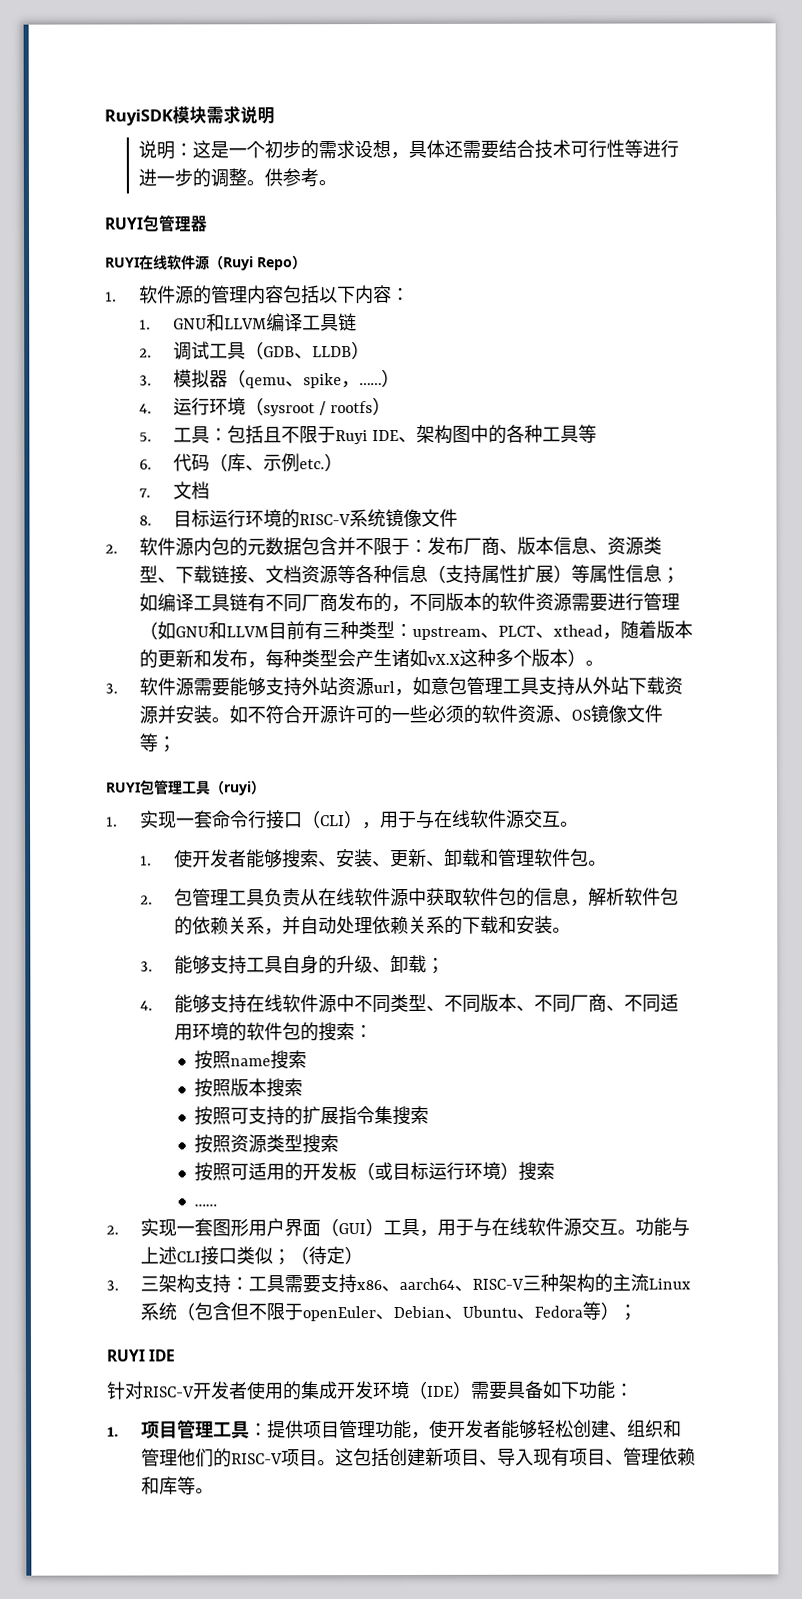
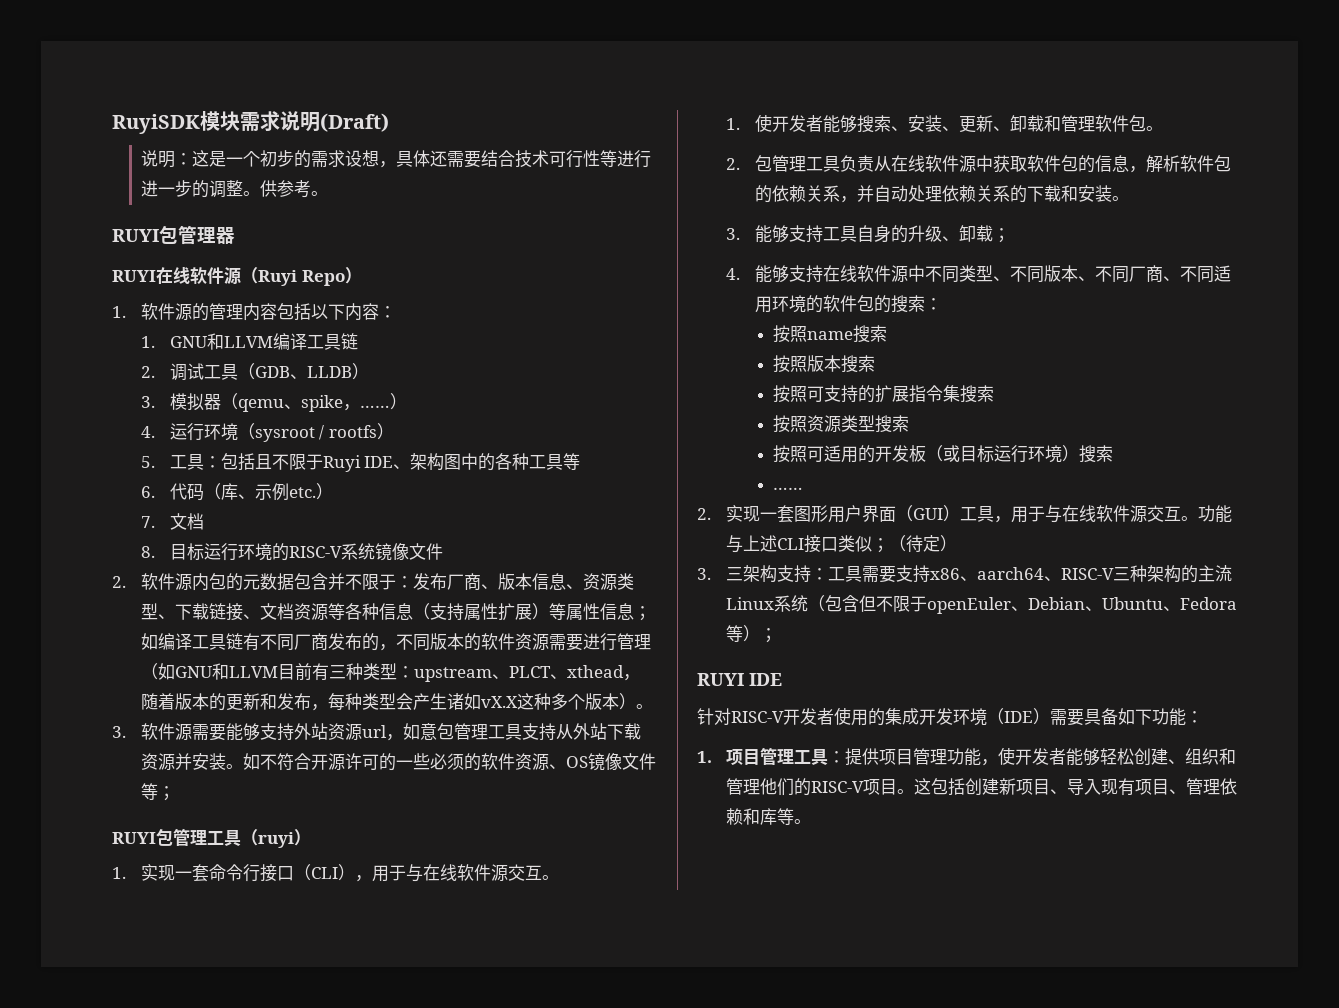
- RuyiSDK模块需求说明
+ RuyiSDK模块需求说明(Draft)

